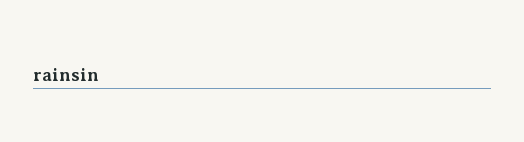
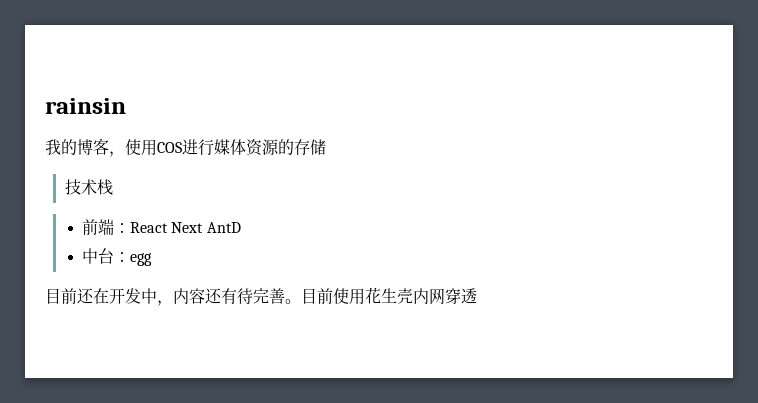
+ 我的博客，使用COS进行媒体资源的存储
+ 技术栈
+ 前端：React Next AntD
+ 中台：egg
+ 目前还在开发中，内容还有待完善。目前使用花生壳内网穿透

